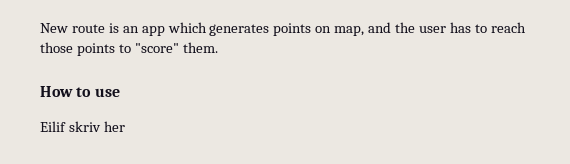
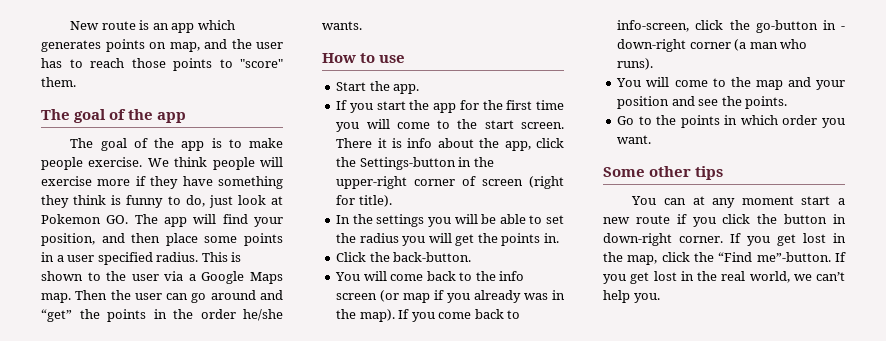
  New route is an app which generates points on map, and the user has to reach those points to "score" them.
+ The goal of the app
+ The goal of the app is to make people exercise. We think people will exercise more if they have something they think is funny to do, just look at Pokemon GO. The app will find your position, and then place some points in a user specified radius. This is shown to the user via a Google Maps map. Then the user can go around and “get” the points in the order he/she wants.
  How to use
- Eilif skriv her
+ Start the app.
+ If you start the app for the first time you will come to the start screen. There it is info about the app, click the Settings-button in the upper-right corner of screen (right for title).
+ In the settings you will be able to set the radius you will get the points in.
+ Click the back-button.
+ You will come back to the info screen (or map if you already was in the map). If you come back to info-screen, click the go-button in - down-right corner (a man who runs).
+ You will come to the map and your position and see the points.
+ Go to the points in which order you want.
+ Some other tips
+ You can at any moment start a new route if you click the button in down-right corner. If you get lost in the map, click the “Find me”-button. If you get lost in the real world, we can’t help you.

